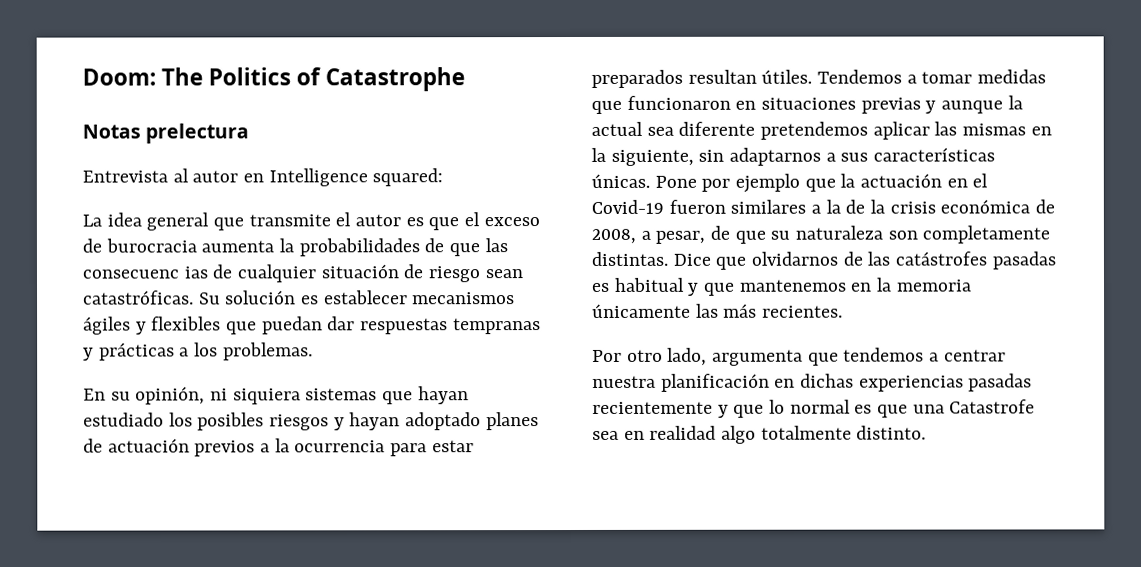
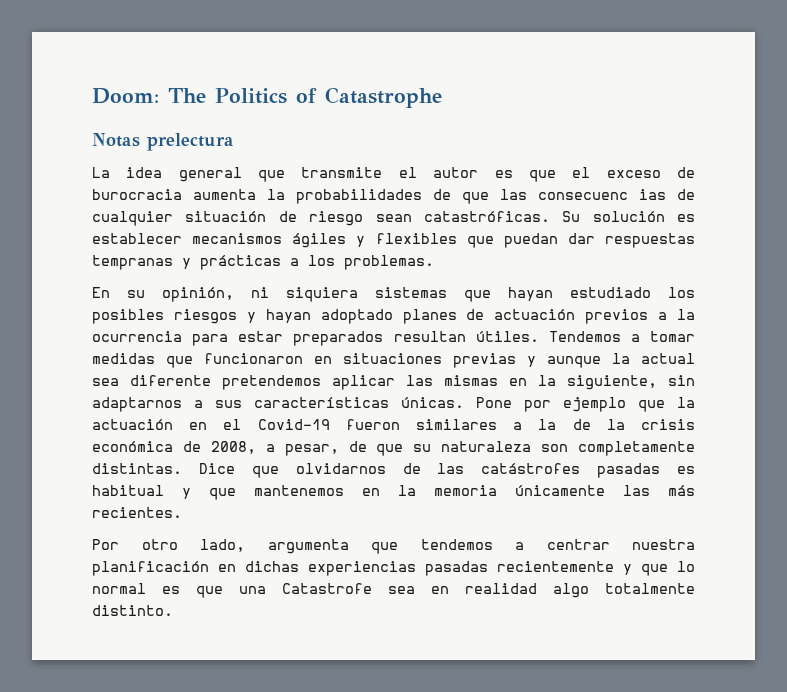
- Entrevista al autor en Intelligence squared:

